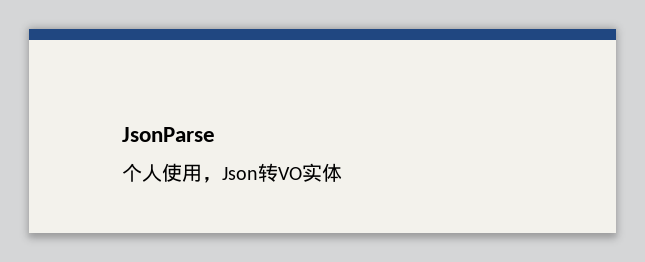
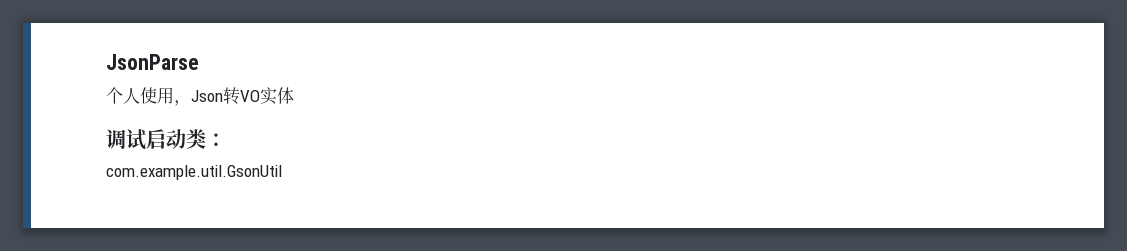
+ 调试启动类：
+ com.example.util.GsonUtil

